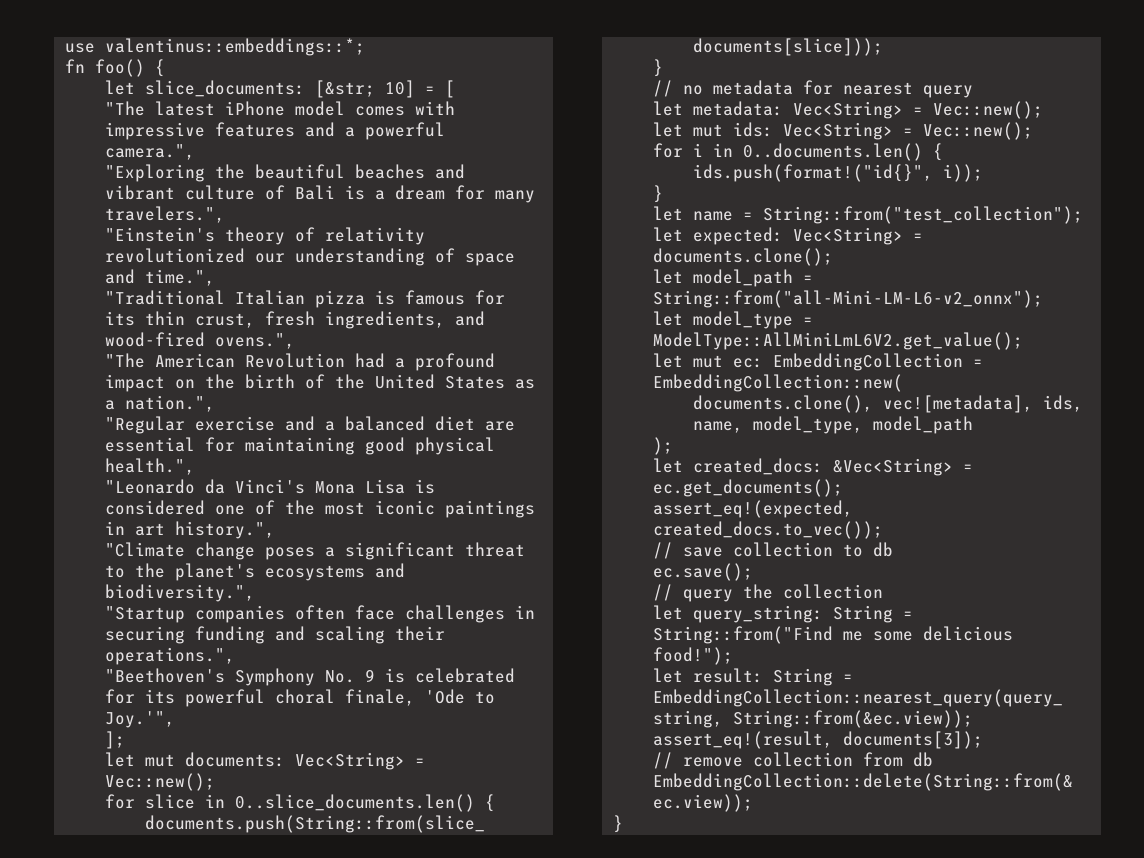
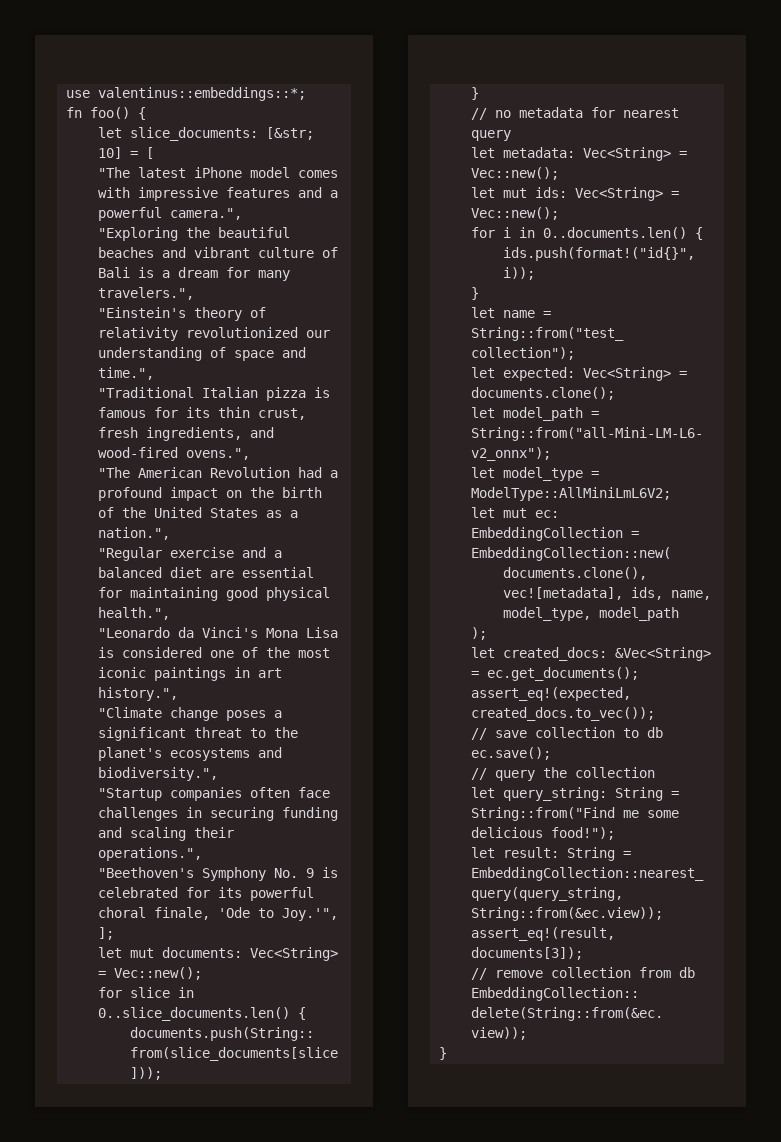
- let model_type = ModelType::AllMiniLmL6V2.get_value();
+ let model_type = ModelType::AllMiniLmL6V2;

